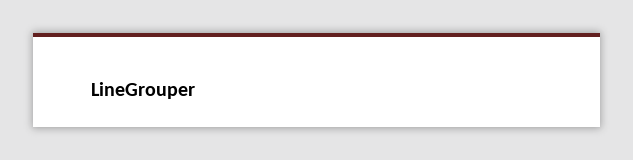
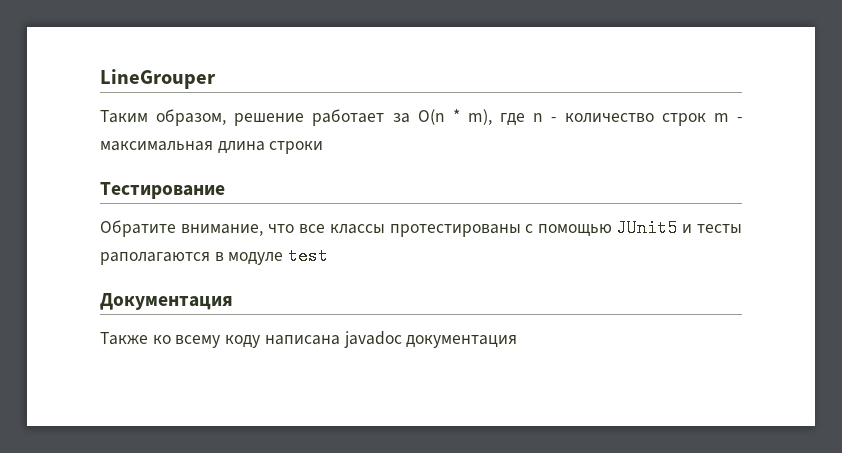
+ Таким образом, решение работает за O(n * m), где n - количество строк m - максимальная длина строки
+ Тестирование
+ Обратите внимание, что все классы протестированы с помощью JUnit5 и тесты раполагаются в модуле test
+ Документация
+ Также ко всему коду написана javadoc документация

